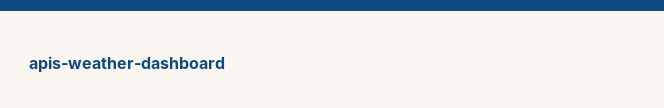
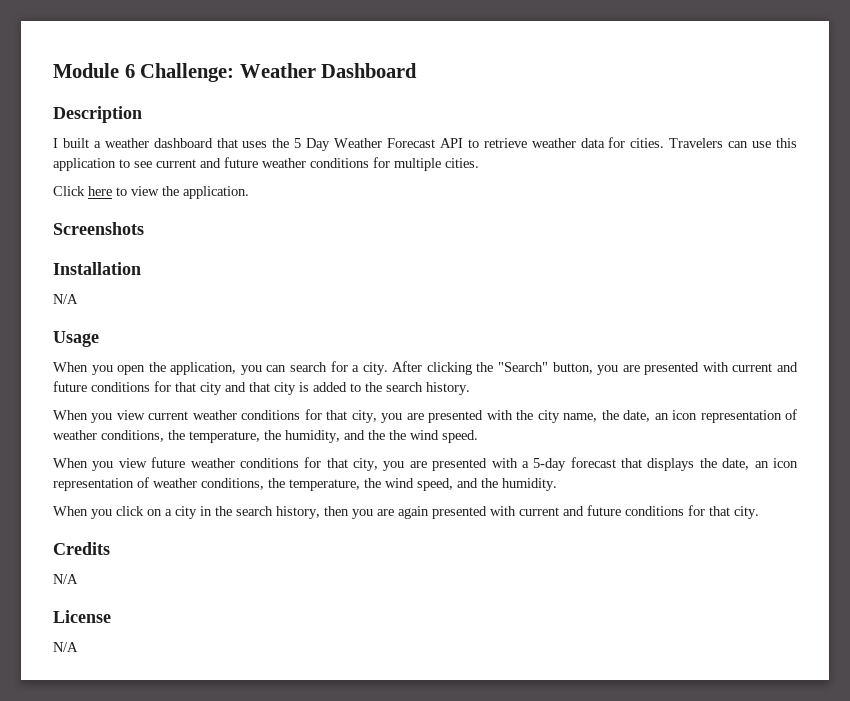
- apis-weather-dashboard
+ Module 6 Challenge: Weather Dashboard
+ Description
+ I built a weather dashboard that uses the 5 Day Weather Forecast API to retrieve weather data for cities. Travelers can use this application to see current and future weather conditions for multiple cities.
+ Click here to view the application.
+ Screenshots
+ Installation
+ N/A
+ Usage
+ When you open the application, you can search for a city. After clicking the "Search" button, you are presented with current and future conditions for that city and that city is added to the search history.
+ When you view current weather conditions for that city, you are presented with the city name, the date, an icon representation of weather conditions, the temperature, the humidity, and the the wind speed.
+ When you view future weather conditions for that city, you are presented with a 5-day forecast that displays the date, an icon representation of weather conditions, the temperature, the wind speed, and the humidity.
+ When you click on a city in the search history, then you are again presented with current and future conditions for that city.
+ Credits
+ N/A
+ License
+ N/A

